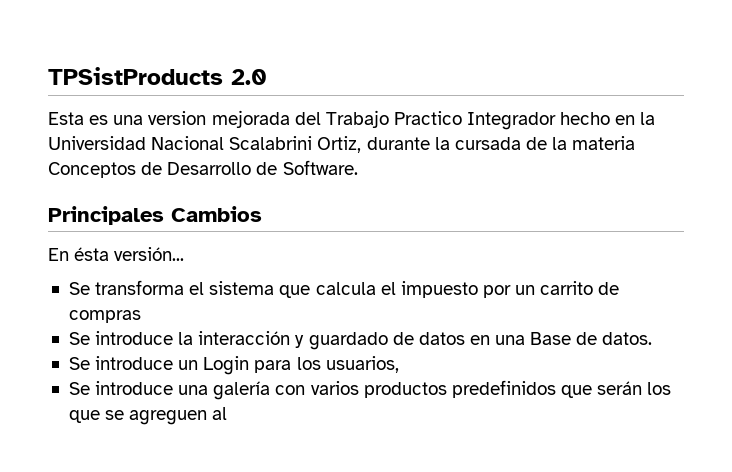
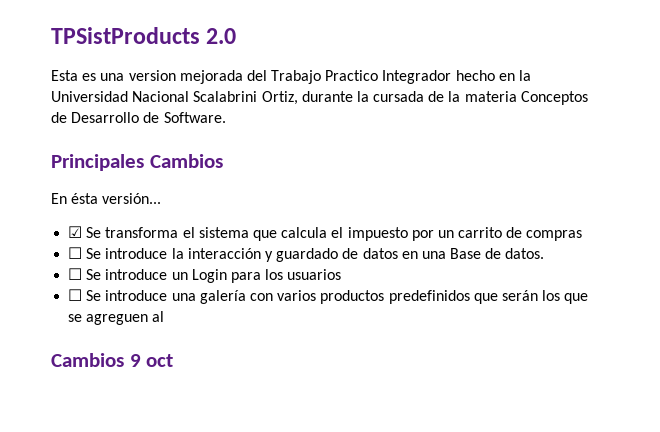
- Se transforma el sistema que calcula el impuesto por un carrito de compras
+ ☑ Se transforma el sistema que calcula el impuesto por un carrito de compras
- Se introduce la interacción y guardado de datos en una Base de datos.
+ ☐ Se introduce la interacción y guardado de datos en una Base de datos.
- Se introduce un Login para los usuarios,
- Se introduce una galería con varios productos predefinidos que serán los que se agreguen al
+ ☐ Se introduce un Login para los usuarios
+ ☐ Se introduce una galería con varios productos predefinidos que serán los que se agreguen al
+ Cambios 9 oct

